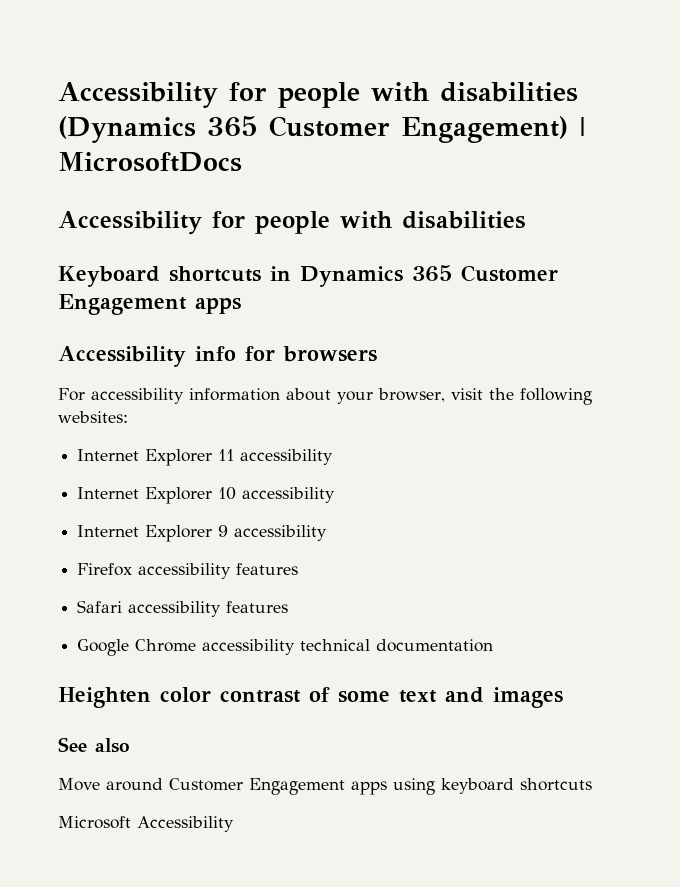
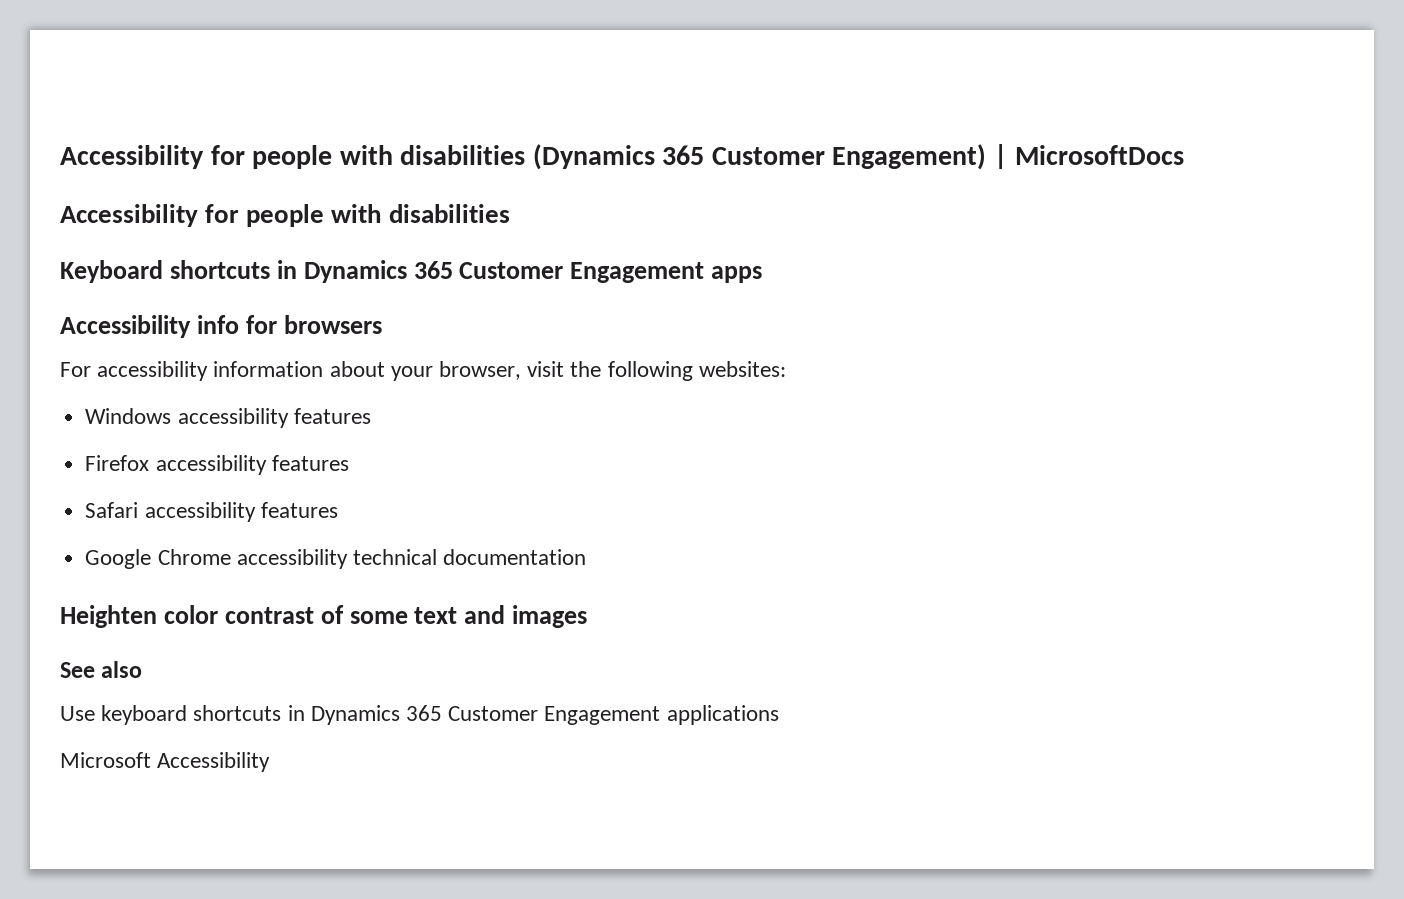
- Internet Explorer 11 accessibility
- Internet Explorer 10 accessibility
- Internet Explorer 9 accessibility
+ Windows accessibility features
- Move around Customer Engagement apps using keyboard shortcuts
+ Use keyboard shortcuts in Dynamics 365 Customer Engagement applications

